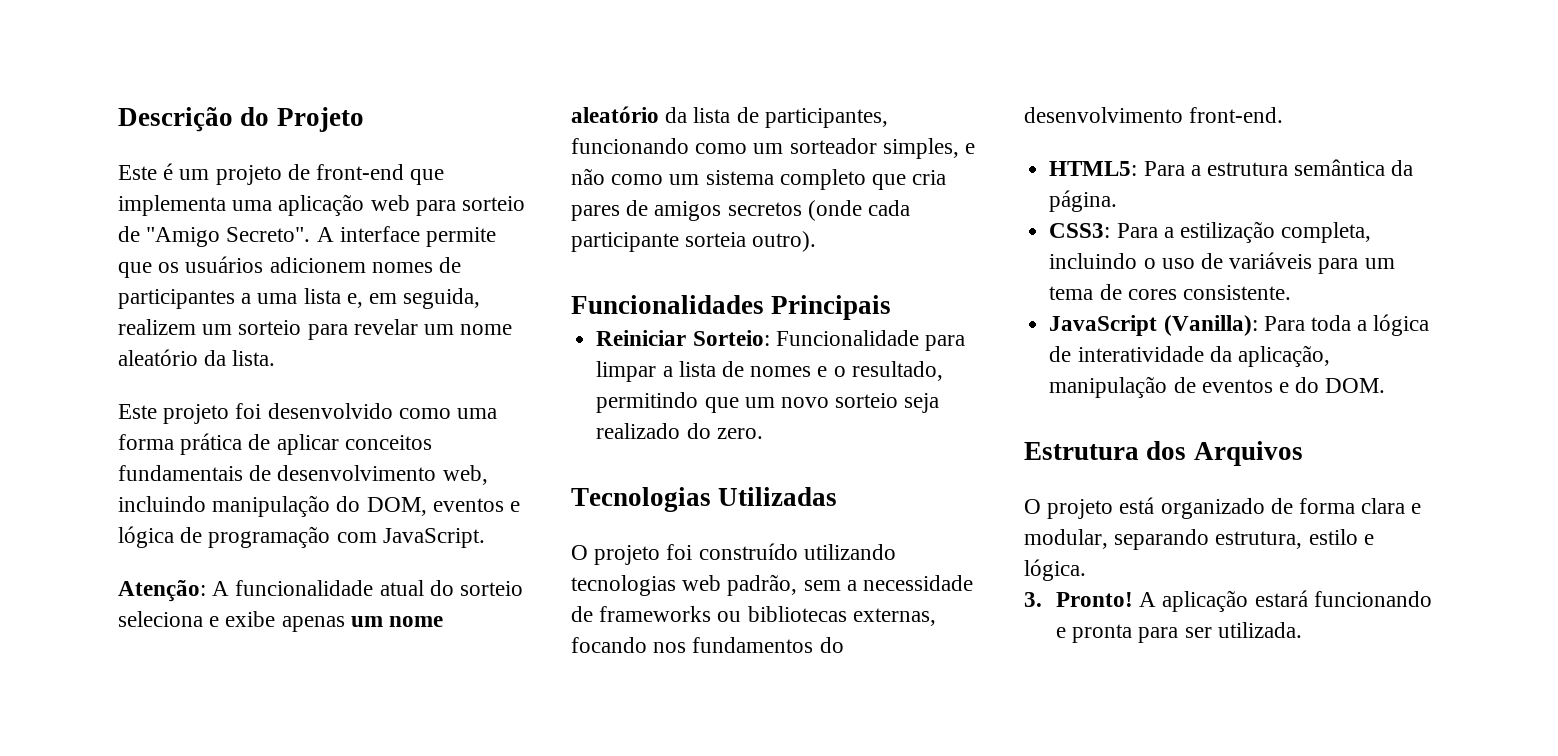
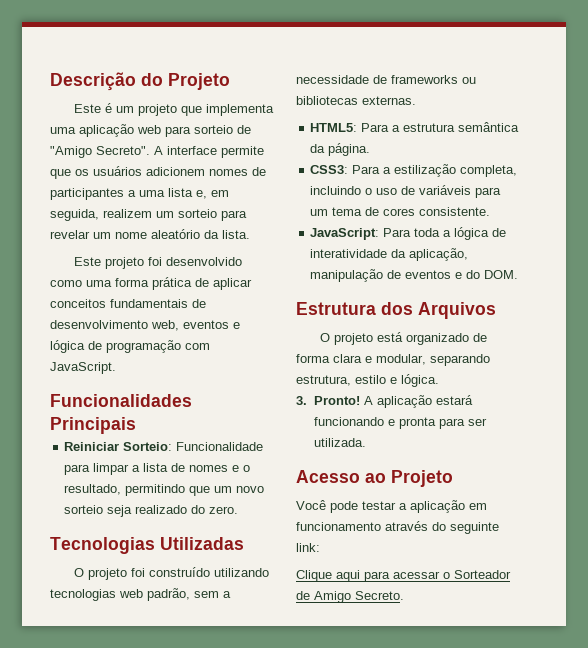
- Este é um projeto de front-end que implementa uma aplicação web para sorteio de "Amigo Secreto".
+ Este é um projeto que implementa uma aplicação web para sorteio de "Amigo Secreto".
- Este projeto foi desenvolvido como uma forma prática de aplicar conceitos fundamentais de desenvolvimento web, incluindo manipulação do DOM, eventos e lógica de programação com JavaScript.
+ Este projeto foi desenvolvido como uma forma prática de aplicar conceitos fundamentais de desenvolvimento web, eventos e lógica de programação com JavaScript.
- Atenção: A funcionalidade atual do sorteio seleciona e exibe apenas um nome aleatório da lista de participantes, funcionando como um sorteador simples, e não como um sistema completo que cria pares de amigos secretos (onde cada participante sorteia outro).
- O projeto foi construído utilizando tecnologias web padrão, sem a necessidade de frameworks ou bibliotecas externas, focando nos fundamentos do desenvolvimento front-end.
+ O projeto foi construído utilizando tecnologias web padrão, sem a necessidade de frameworks ou bibliotecas externas.
- JavaScript (Vanilla): Para toda a lógica de interatividade da aplicação, manipulação de eventos e do DOM.
+ JavaScript: Para toda a lógica de interatividade da aplicação, manipulação de eventos e do DOM.
+ Acesso ao Projeto
+ Você pode testar a aplicação em funcionamento através do seguinte link:
+ Clique aqui para acessar o Sorteador de Amigo Secreto.

